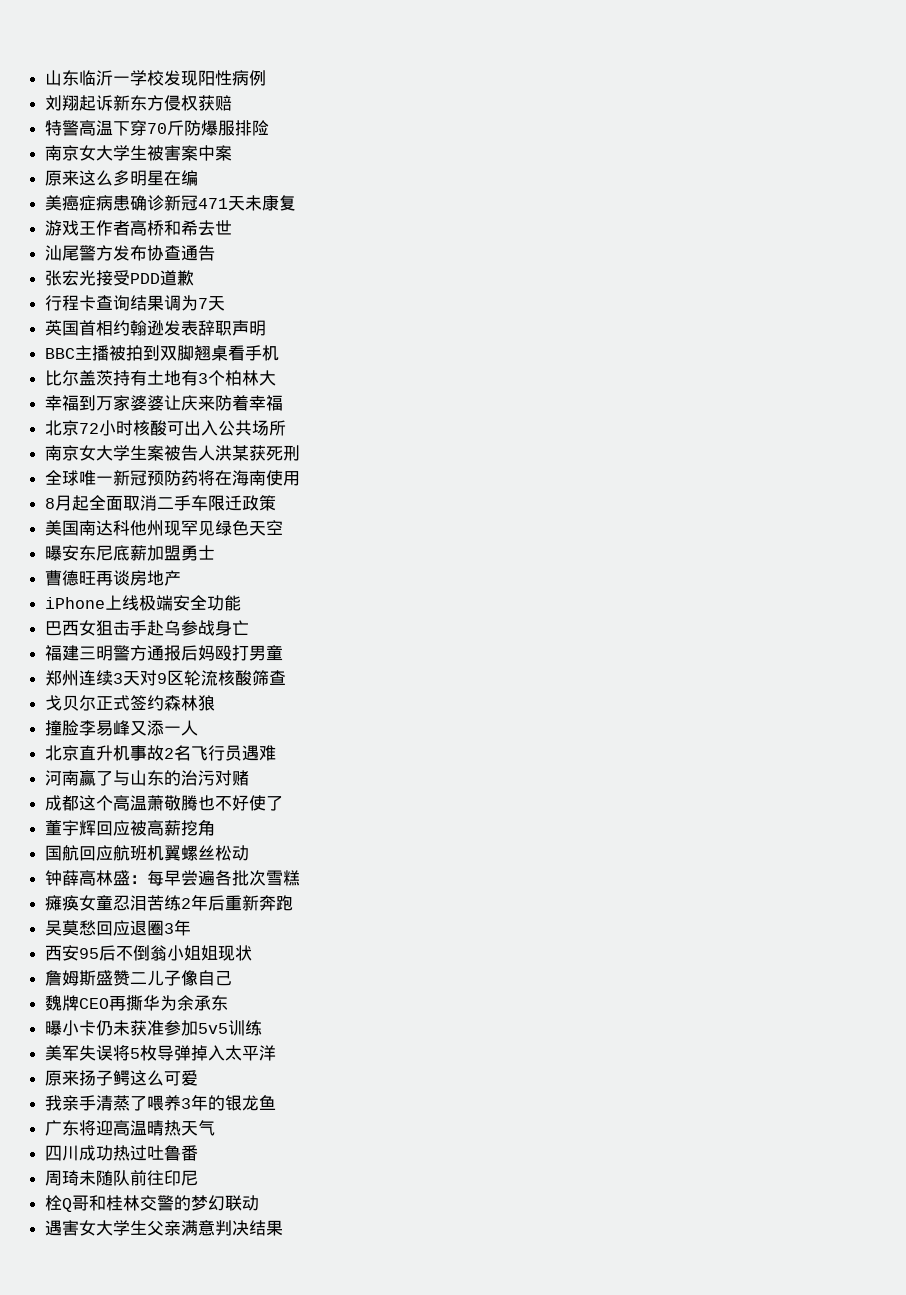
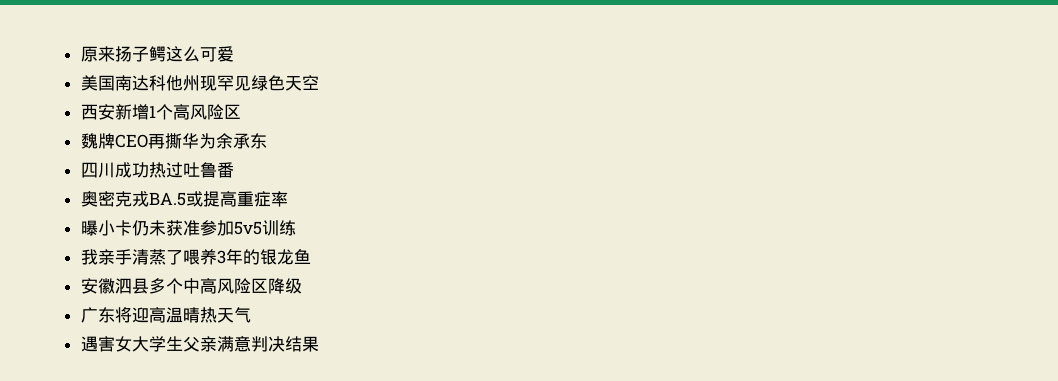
- 山东临沂一学校发现阳性病例
- 刘翔起诉新东方侵权获赔
- 特警高温下穿70斤防爆服排险
- 南京女大学生被害案中案
- 原来这么多明星在编
- 美癌症病患确诊新冠471天未康复
- 游戏王作者高桥和希去世
- 汕尾警方发布协查通告
- 张宏光接受PDD道歉
- 行程卡查询结果调为7天
- 英国首相约翰逊发表辞职声明
- BBC主播被拍到双脚翘桌看手机
- 比尔盖茨持有土地有3个柏林大
- 幸福到万家婆婆让庆来防着幸福
- 北京72小时核酸可出入公共场所
- 南京女大学生案被告人洪某获死刑
- 全球唯一新冠预防药将在海南使用
- 8月起全面取消二手车限迁政策
+ 原来扬子鳄这么可爱
- 曝安东尼底薪加盟勇士
- 曹德旺再谈房地产
- iPhone上线极端安全功能
- 巴西女狙击手赴乌参战身亡
- 福建三明警方通报后妈殴打男童
- 郑州连续3天对9区轮流核酸筛查
- 戈贝尔正式签约森林狼
- 撞脸李易峰又添一人
- 北京直升机事故2名飞行员遇难
- 河南赢了与山东的治污对赌
- 成都这个高温萧敬腾也不好使了
- 董宇辉回应被高薪挖角
- 国航回应航班机翼螺丝松动
- 钟薛高林盛：每早尝遍各批次雪糕
- 瘫痪女童忍泪苦练2年后重新奔跑
- 吴莫愁回应退圈3年
- 西安95后不倒翁小姐姐现状
- 詹姆斯盛赞二儿子像自己
+ 西安新增1个高风险区
+ 四川成功热过吐鲁番
+ 奥密克戎BA.5或提高重症率
- 美军失误将5枚导弹掉入太平洋
- 原来扬子鳄这么可爱
+ 安徽泗县多个中高风险区降级
- 四川成功热过吐鲁番
- 周琦未随队前往印尼
- 栓Q哥和桂林交警的梦幻联动

